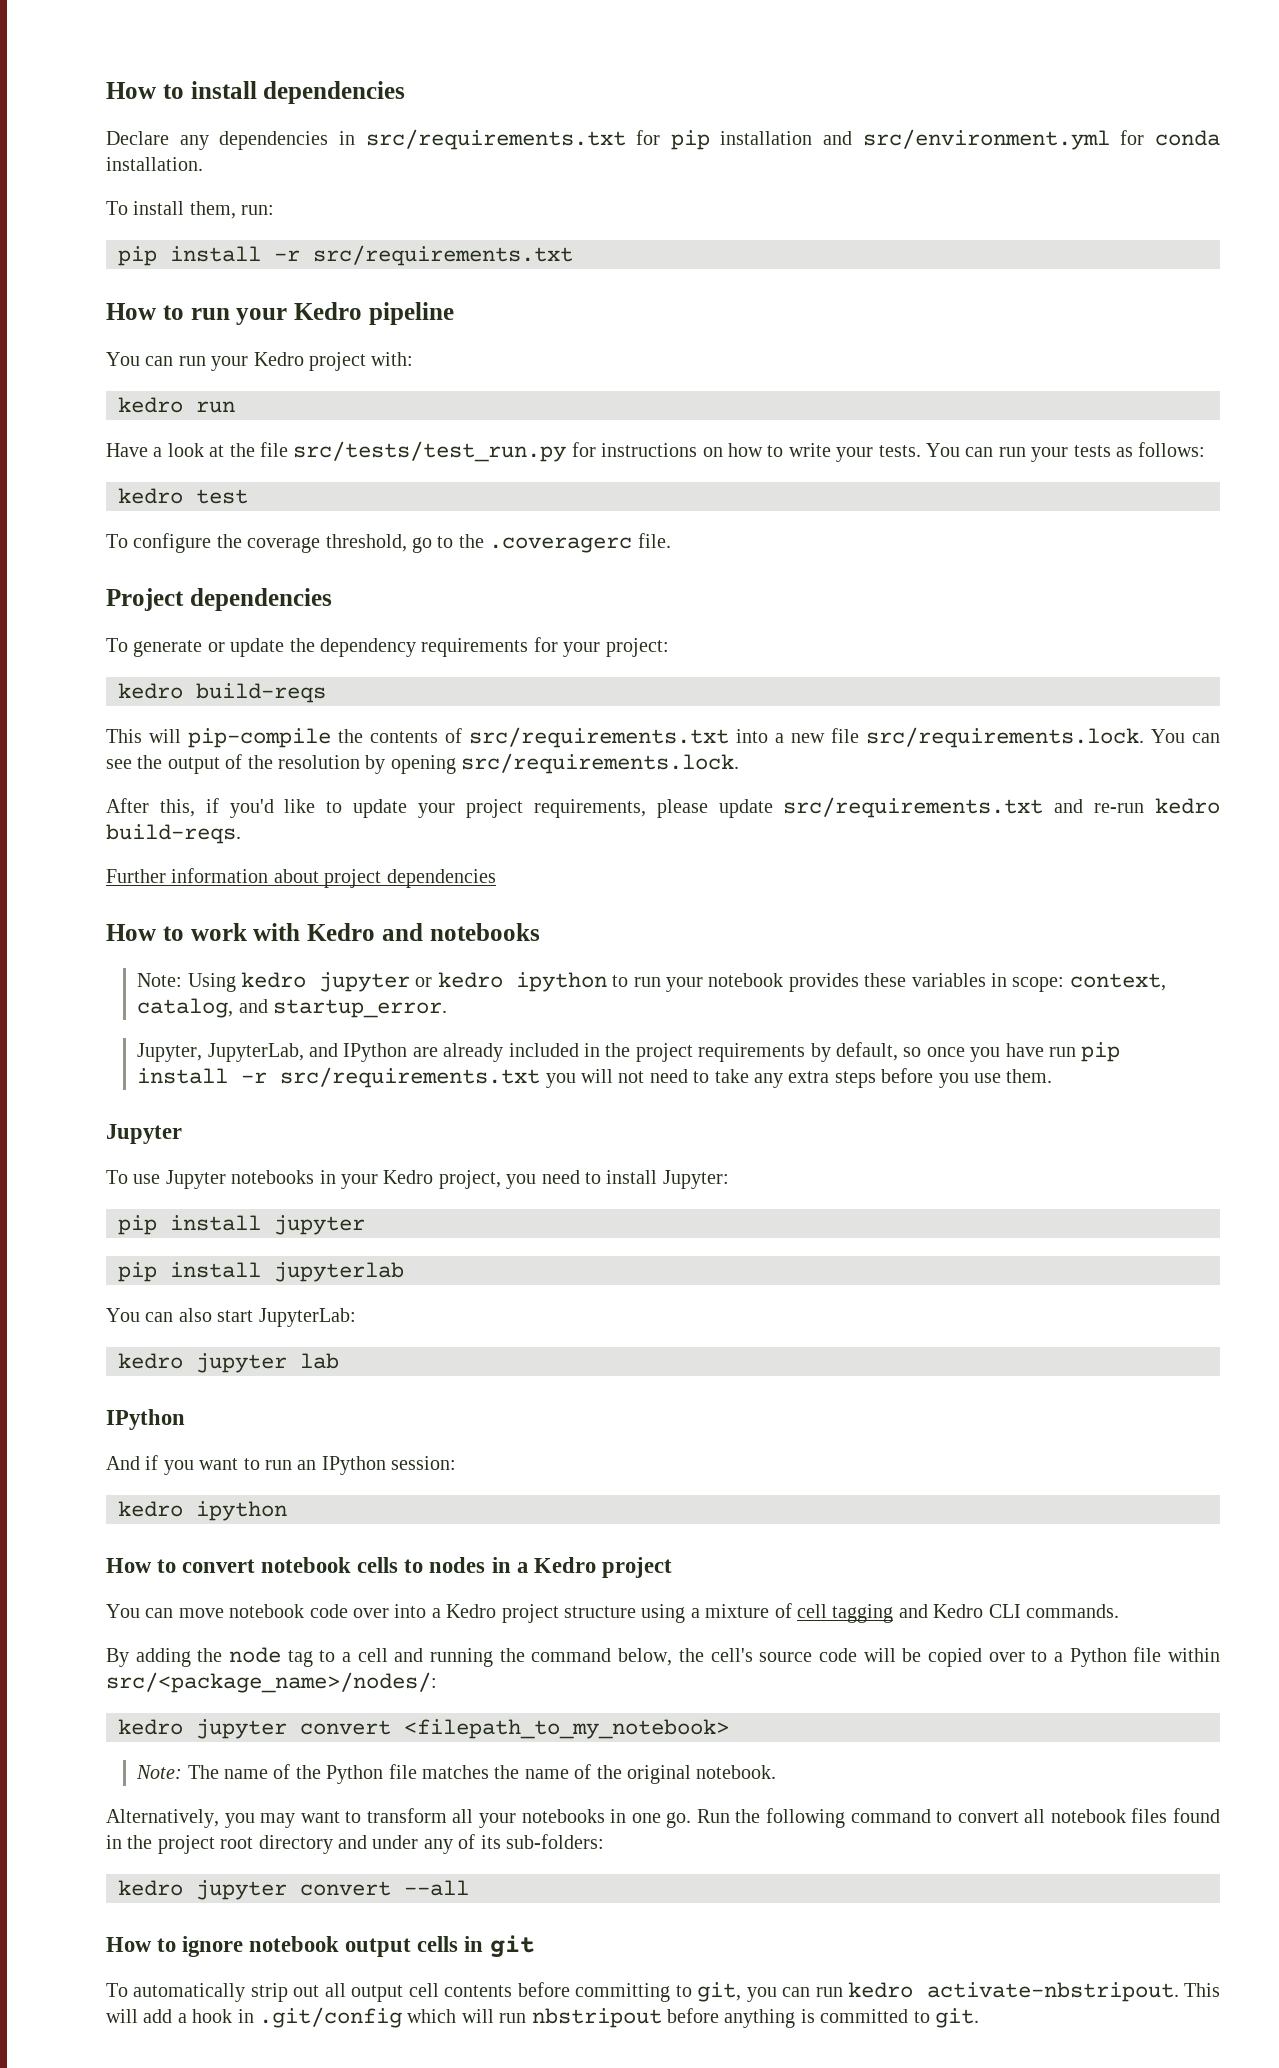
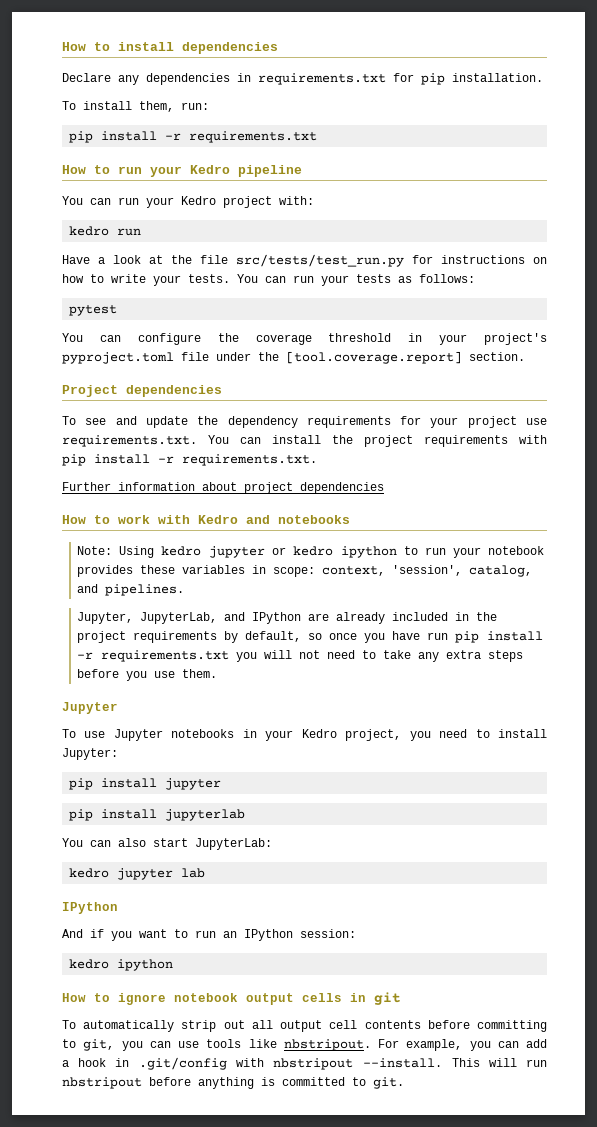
- Declare any dependencies in src/requirements.txt for pip installation and src/environment.yml for conda installation.
+ Declare any dependencies in requirements.txt for pip installation.
  To install them, run:
- pip install -r src/requirements.txt
+ pip install -r requirements.txt
- kedro test
- To configure the coverage threshold, go to the .coveragerc file.
+ pytest
+ You can configure the coverage threshold in your project's pyproject.toml file under the [tool.coverage.report] section.
- To generate or update the dependency requirements for your project:
- kedro build-reqs
- This will pip-compile the contents of src/requirements.txt into a new file src/requirements.lock. You can see the output of the resolution by opening src/requirements.lock.
- After this, if you'd like to update your project requirements, please update src/requirements.txt and re-run kedro build-reqs.
+ To see and update the dependency requirements for your project use requirements.txt. You can install the project requirements with pip install -r requirements.txt.
- Note: Using kedro jupyter or kedro ipython to run your notebook provides these variables in scope: context, catalog, and startup_error.
+ Note: Using kedro jupyter or kedro ipython to run your notebook provides these variables in scope: context, 'session', catalog, and pipelines.
- Jupyter, JupyterLab, and IPython are already included in the project requirements by default, so once you have run pip install -r src/requirements.txt you will not need to take any extra steps before you use them.
+ Jupyter, JupyterLab, and IPython are already included in the project requirements by default, so once you have run pip install -r requirements.txt you will not need to take any extra steps before you use them.
- How to convert notebook cells to nodes in a Kedro project
- You can move notebook code over into a Kedro project structure using a mixture of cell tagging and Kedro CLI commands.
- By adding the node tag to a cell and running the command below, the cell's source code will be copied over to a Python file within src/<package_name>/nodes/:
- kedro jupyter convert <filepath_to_my_notebook>
- Note: The name of the Python file matches the name of the original notebook.
- Alternatively, you may want to transform all your notebooks in one go. Run the following command to convert all notebook files found in the project root directory and under any of its sub-folders:
- kedro jupyter convert --all
- To automatically strip out all output cell contents before committing to git, you can run kedro activate-nbstripout. This will add a hook in .git/config which will run nbstripout before anything is committed to git.
+ To automatically strip out all output cell contents before committing to git, you can use tools like nbstripout. For example, you can add a hook in .git/config with nbstripout --install. This will run nbstripout before anything is committed to git.

